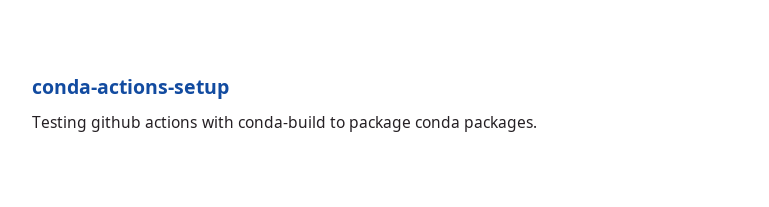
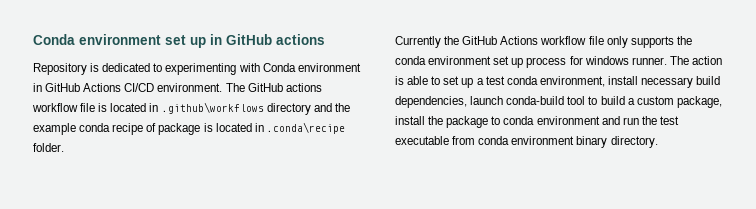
- conda-actions-setup
- Testing github actions with conda-build to package conda packages.
+ Conda environment set up in GitHub actions
+ Repository is dedicated to experimenting with Conda environment in GitHub Actions CI/CD environment. The GitHub actions workflow file is located in .github\workflows directory and the example conda recipe of package is located in .conda\recipe folder.
+ Currently the GitHub Actions workflow file only supports the conda environment set up process for windows runner. The action is able to set up a test conda environment, install necessary build dependencies, launch conda-build tool to build a custom package, install the package to conda environment and run the test executable from conda environment binary directory.

